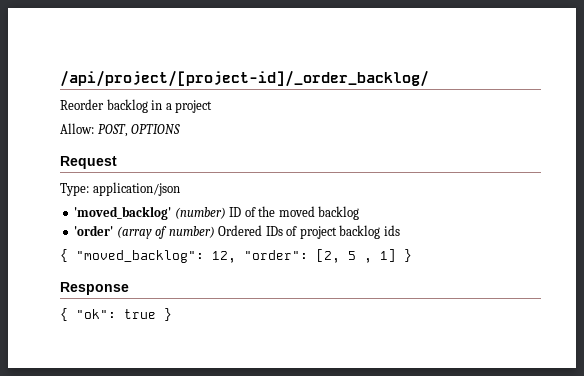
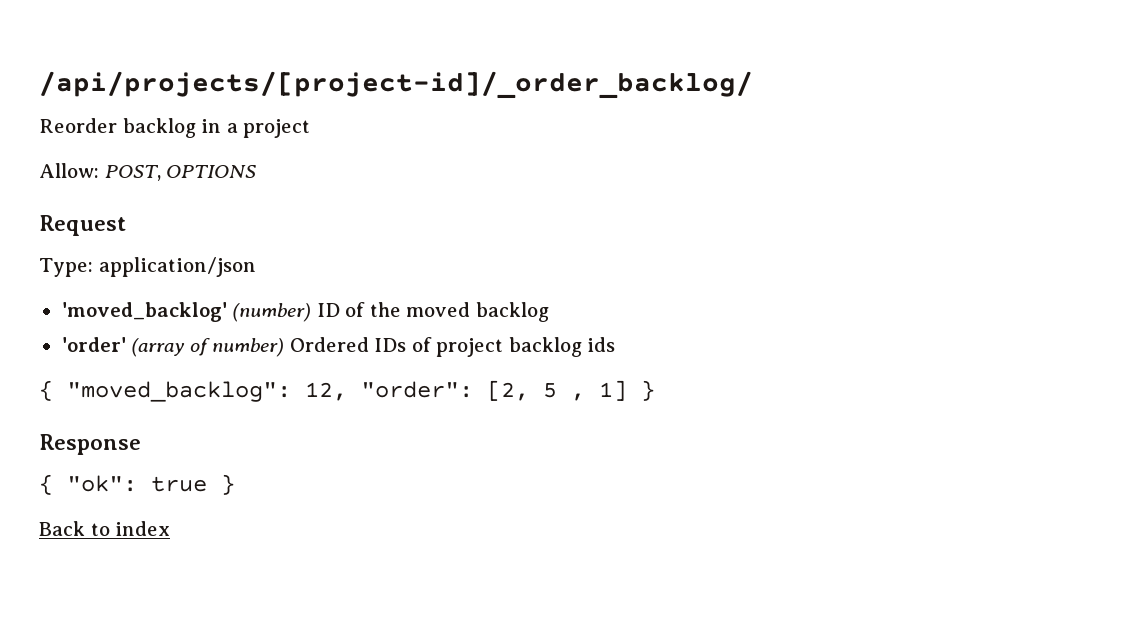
- /api/project/[project-id]/_order_backlog/
+ /api/projects/[project-id]/_order_backlog/
+ Back to index

